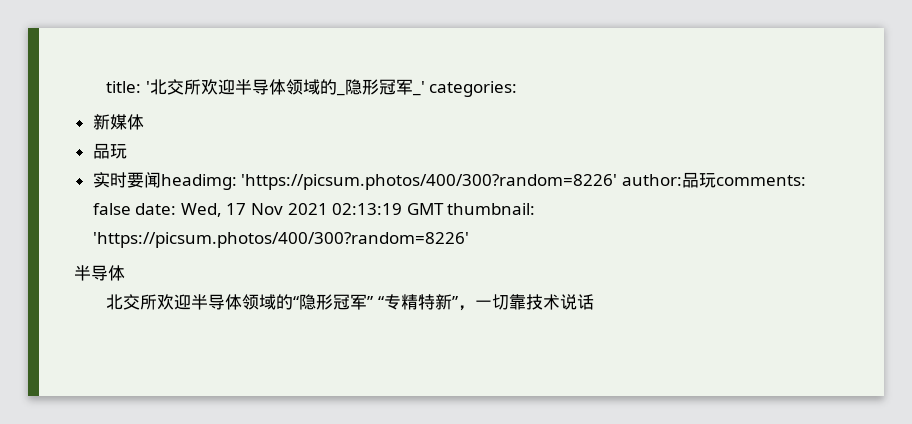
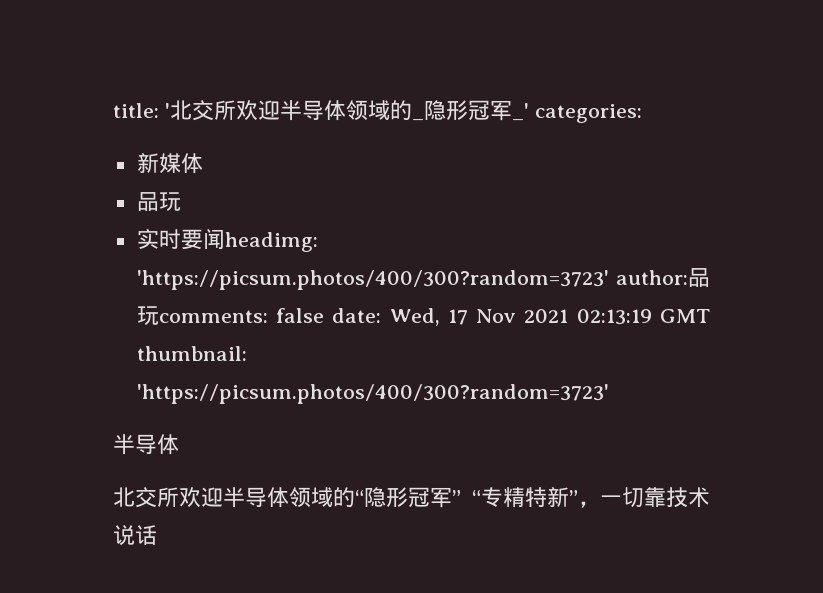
- 实时要闻headimg: 'https://picsum.photos/400/300?random=8226' author:品玩comments: false date: Wed, 17 Nov 2021 02:13:19 GMT thumbnail: 'https://picsum.photos/400/300?random=8226'
+ 实时要闻headimg: 'https://picsum.photos/400/300?random=3723' author:品玩comments: false date: Wed, 17 Nov 2021 02:13:19 GMT thumbnail: 'https://picsum.photos/400/300?random=3723'

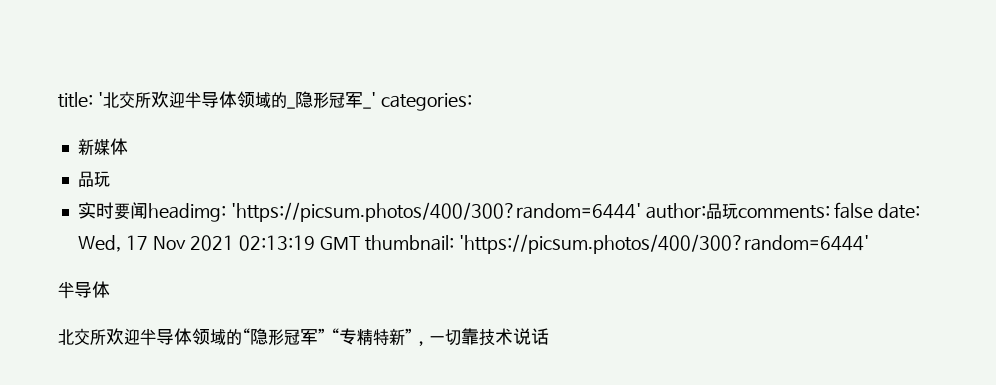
- 实时要闻headimg: 'https://picsum.photos/400/300?random=3723' author:品玩comments: false date: Wed, 17 Nov 2021 02:13:19 GMT thumbnail: 'https://picsum.photos/400/300?random=3723'
+ 实时要闻headimg: 'https://picsum.photos/400/300?random=6444' author:品玩comments: false date: Wed, 17 Nov 2021 02:13:19 GMT thumbnail: 'https://picsum.photos/400/300?random=6444'

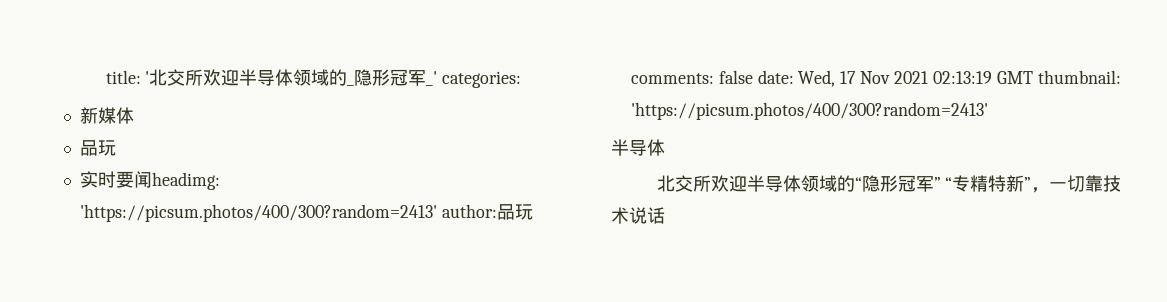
- 实时要闻headimg: 'https://picsum.photos/400/300?random=6444' author:品玩comments: false date: Wed, 17 Nov 2021 02:13:19 GMT thumbnail: 'https://picsum.photos/400/300?random=6444'
+ 实时要闻headimg: 'https://picsum.photos/400/300?random=2413' author:品玩comments: false date: Wed, 17 Nov 2021 02:13:19 GMT thumbnail: 'https://picsum.photos/400/300?random=2413'

